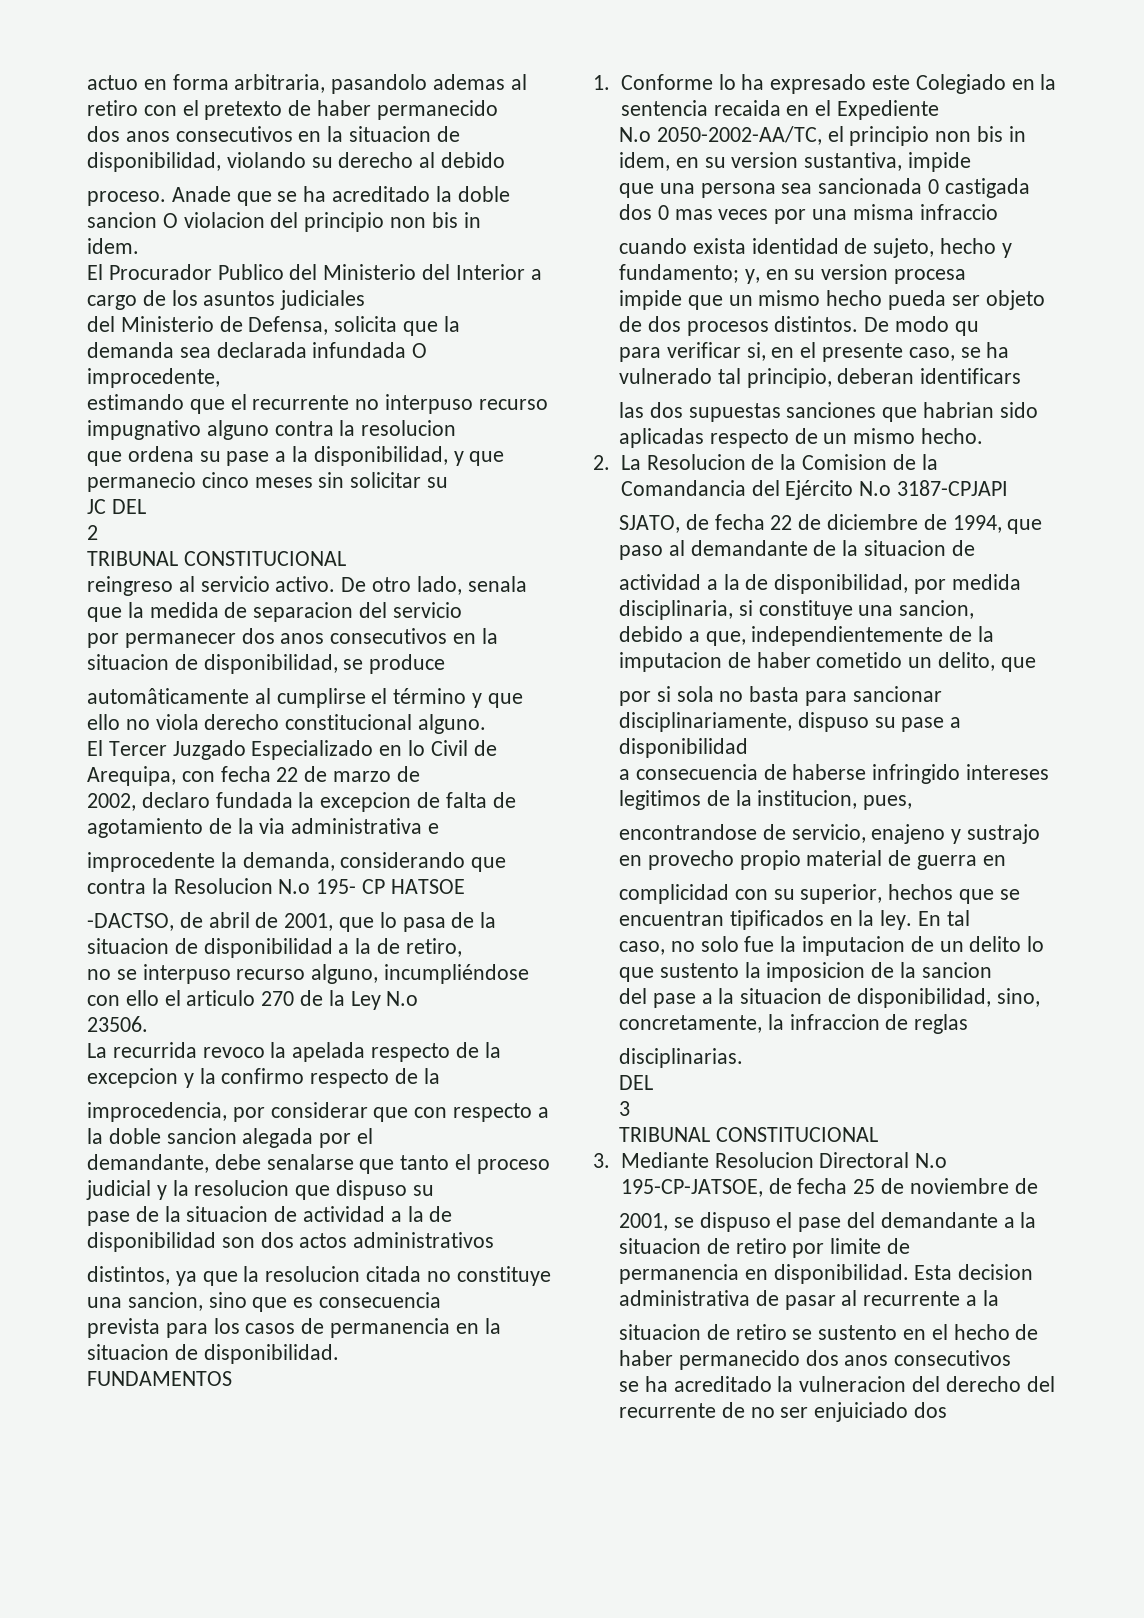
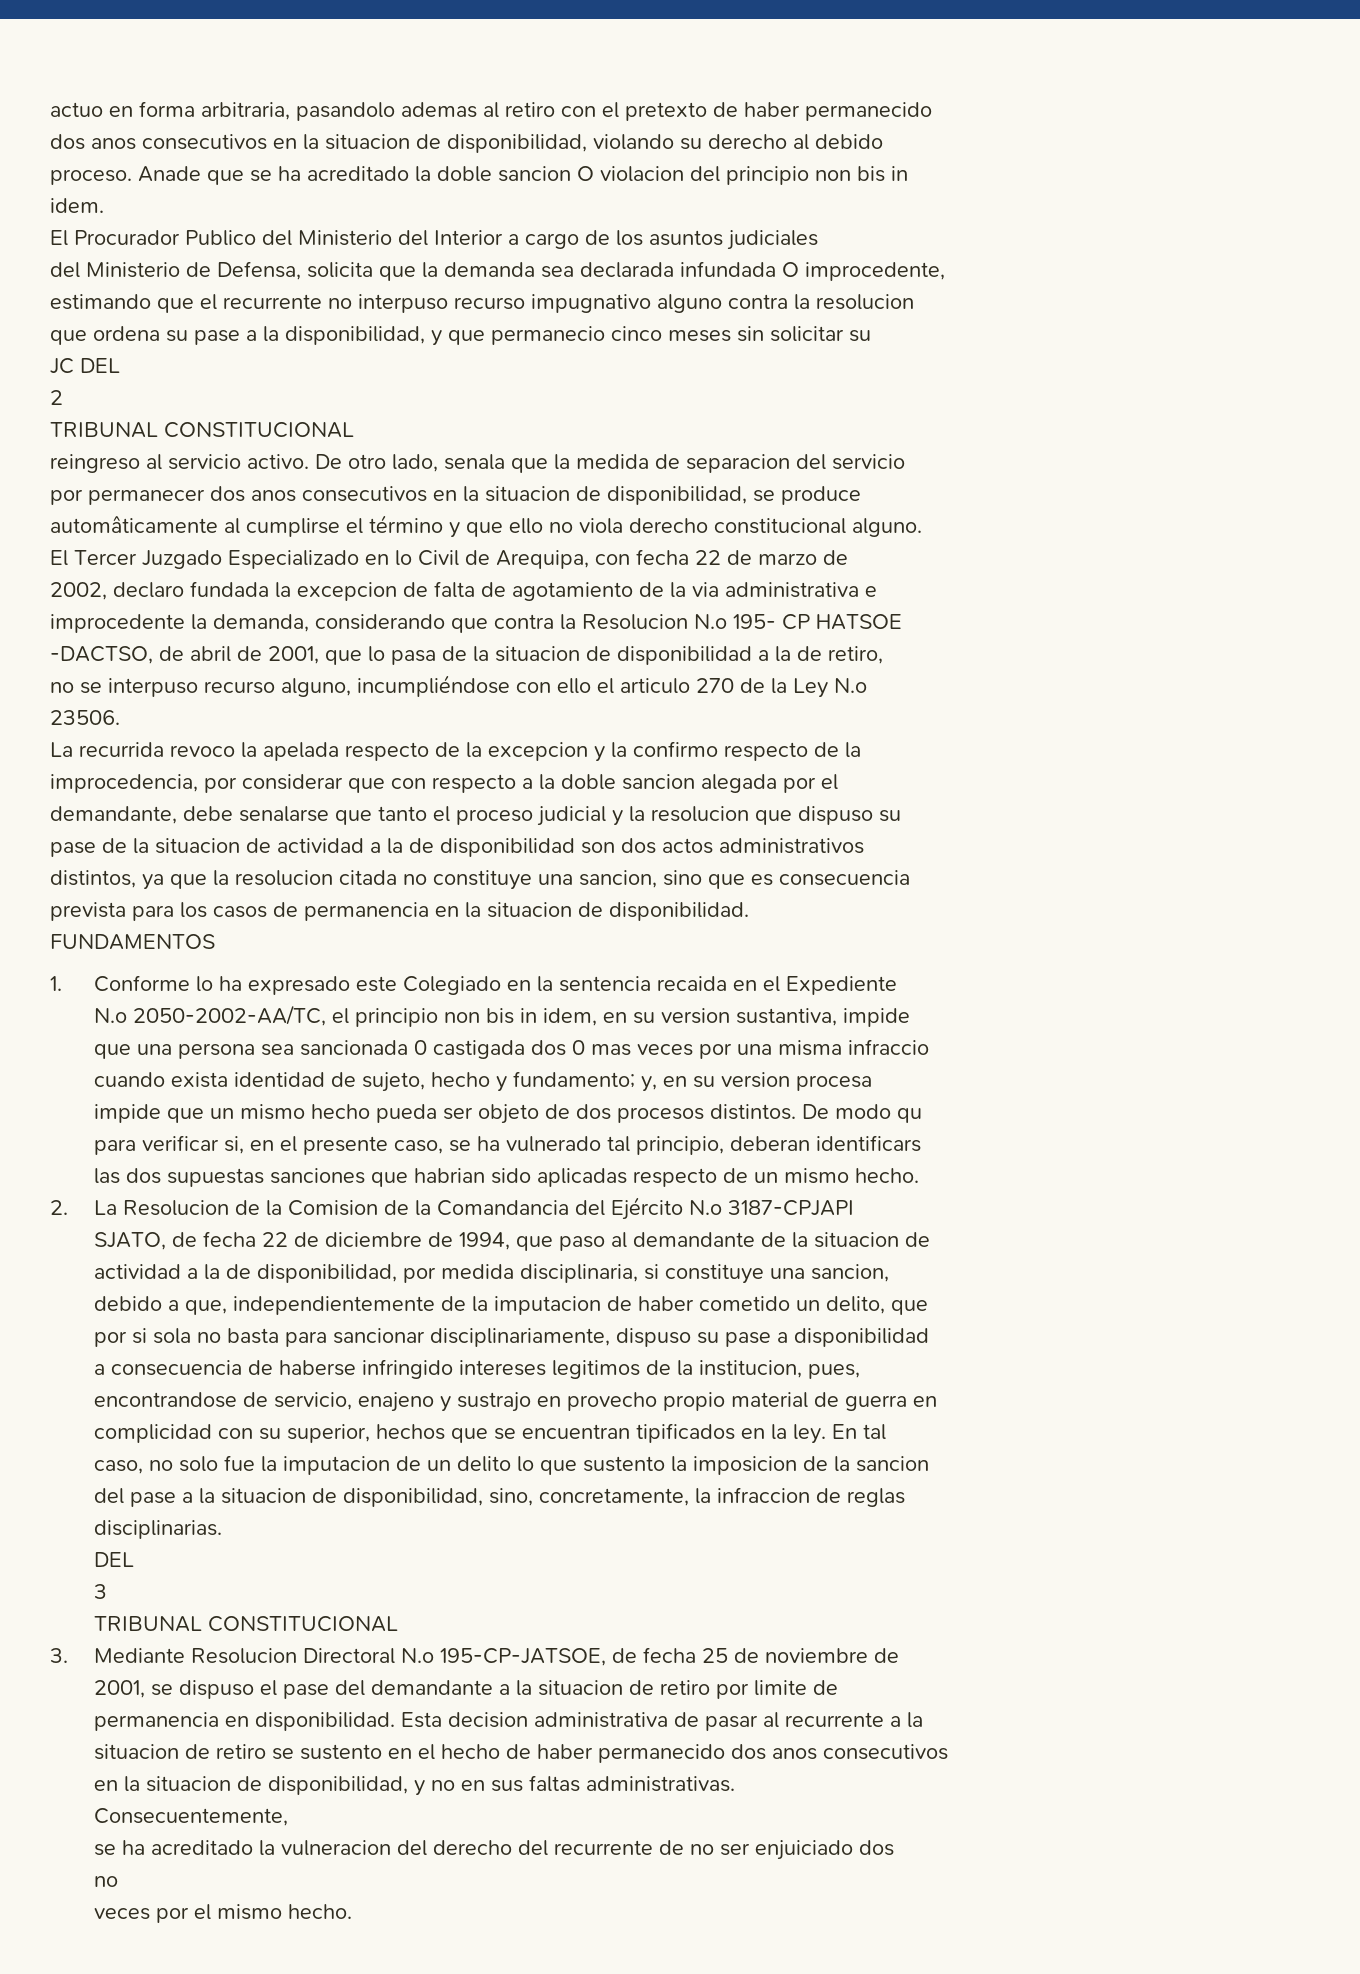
+ en la situacion de disponibilidad, y no en sus faltas administrativas.
+ Consecuentemente,
  se ha acreditado la vulneracion del derecho del recurrente de no ser enjuiciado dos
+ no
+ veces por el mismo hecho.

